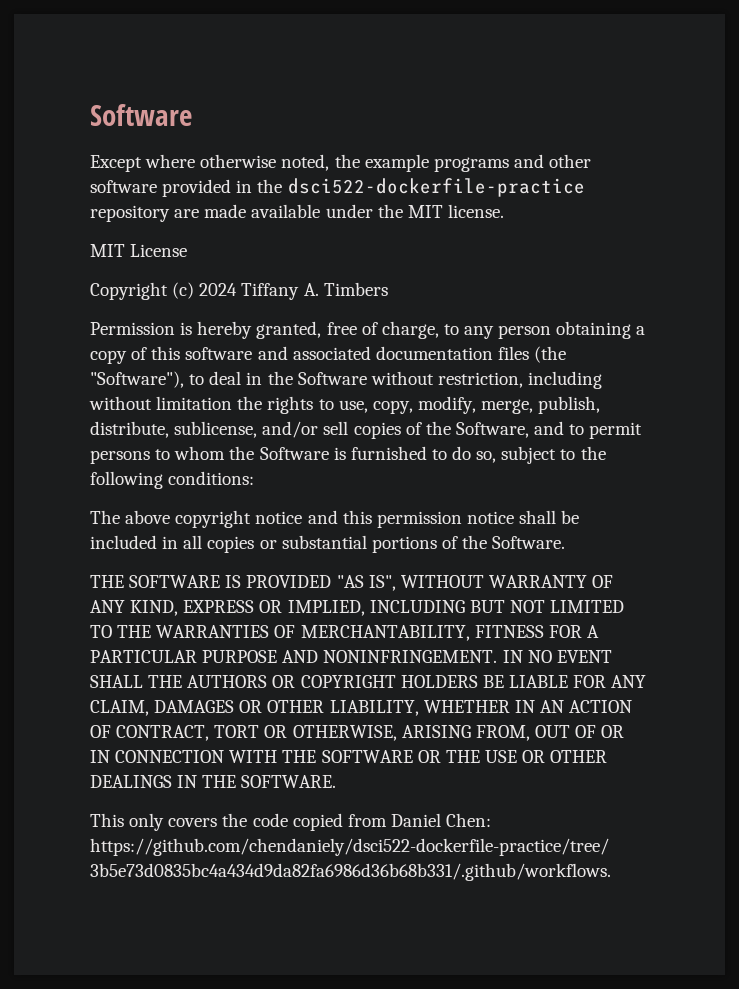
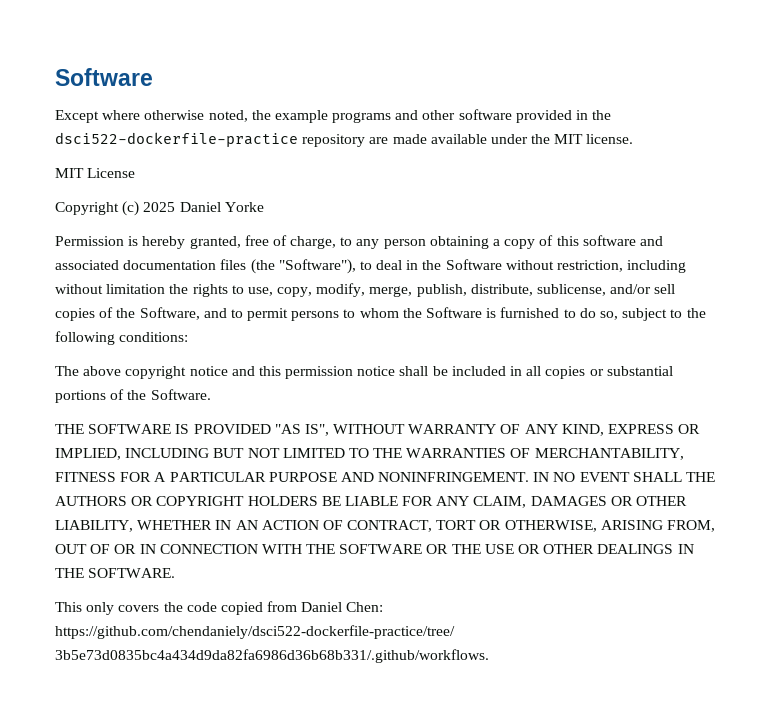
- Copyright (c) 2024 Tiffany A. Timbers
+ Copyright (c) 2025 Daniel Yorke

